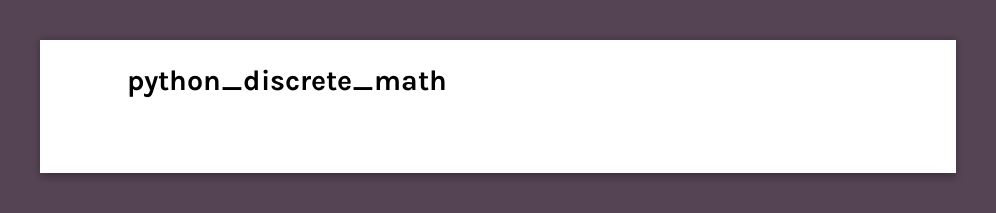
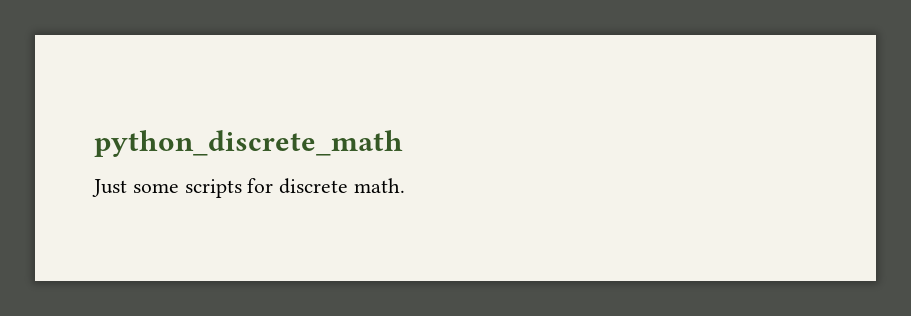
+ Just some scripts for discrete math.

